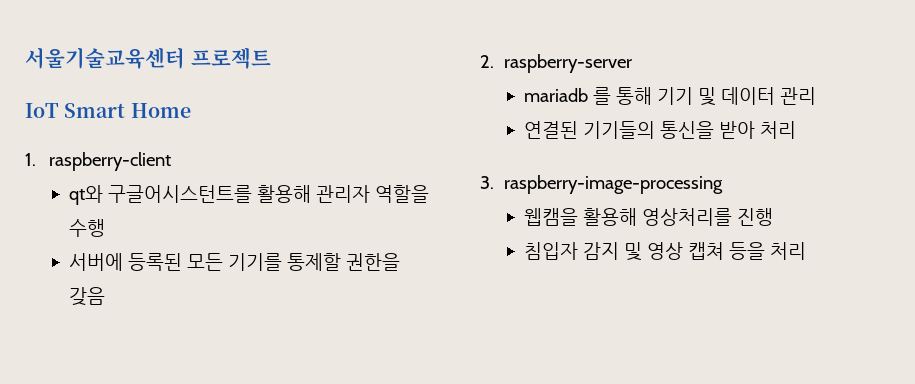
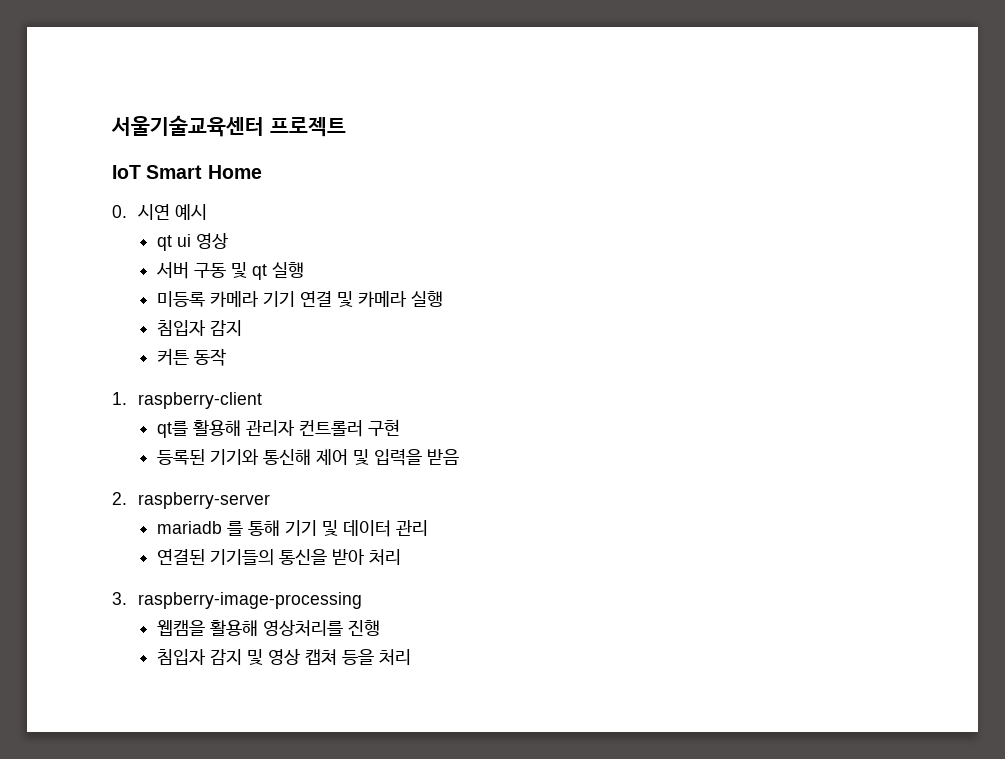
+ 0. 시연 예시
+ qt ui 영상
+ 서버 구동 및 qt 실행
+ 미등록 카메라 기기 연결 및 카메라 실행
+ 침입자 감지
+ 커튼 동작
  1. raspberry-client
- qt와 구글어시스턴트를 활용해 관리자 역할을 수행
- 서버에 등록된 모든 기기를 통제할 권한을 갖음
+ qt를 활용해 관리자 컨트롤러 구현
+ 등록된 기기와 통신해 제어 및 입력을 받음

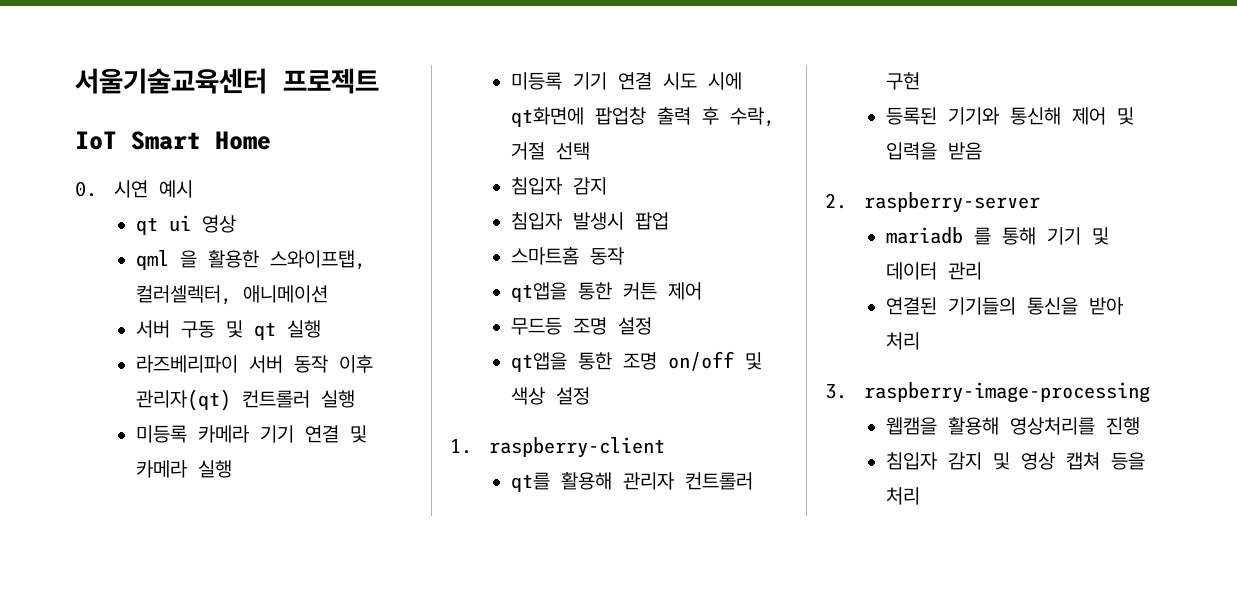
+ qml 을 활용한 스와이프탭, 컬러셀렉터, 애니메이션
+ 라즈베리파이 서버 동작 이후 관리자(qt) 컨트롤러 실행
  미등록 카메라 기기 연결 및 카메라 실행
+ 미등록 기기 연결 시도 시에 qt화면에 팝업창 출력 후 수락, 거절 선택
  침입자 감지
- 커튼 동작
+ 침입자 발생시 팝업
+ 스마트홈 동작
+ qt앱을 통한 커튼 제어
+ 무드등 조명 설정
+ qt앱을 통한 조명 on/off 및 색상 설정

